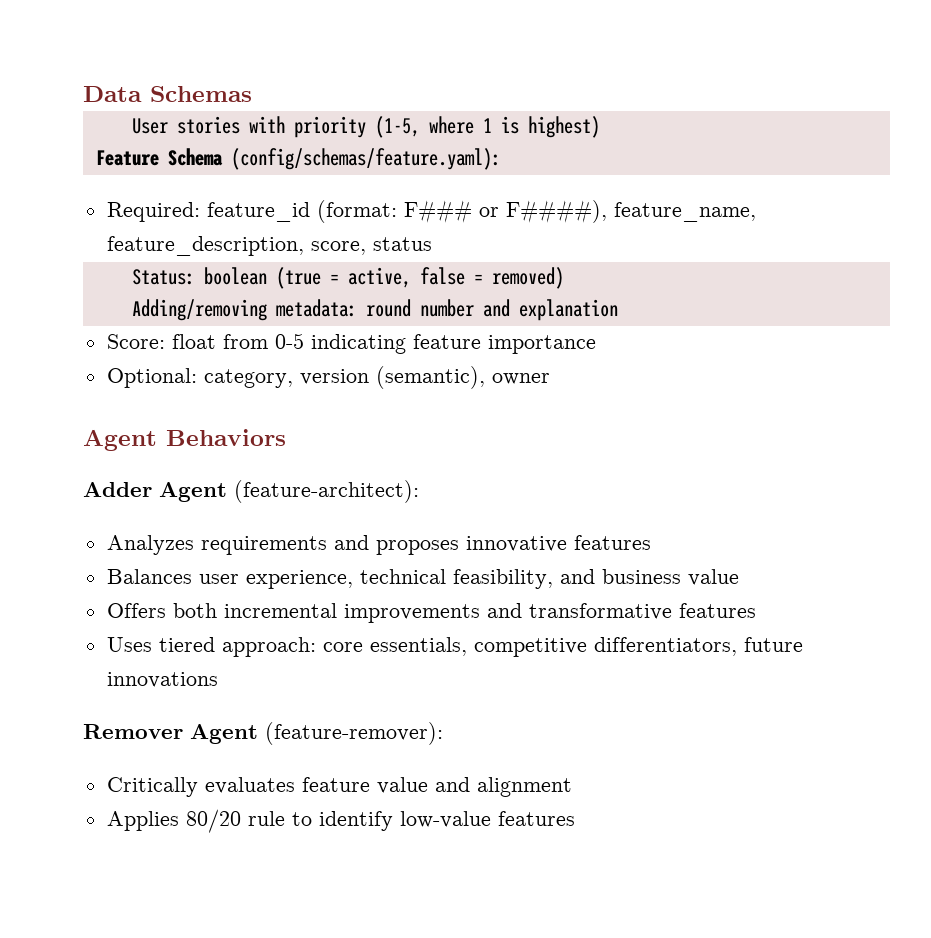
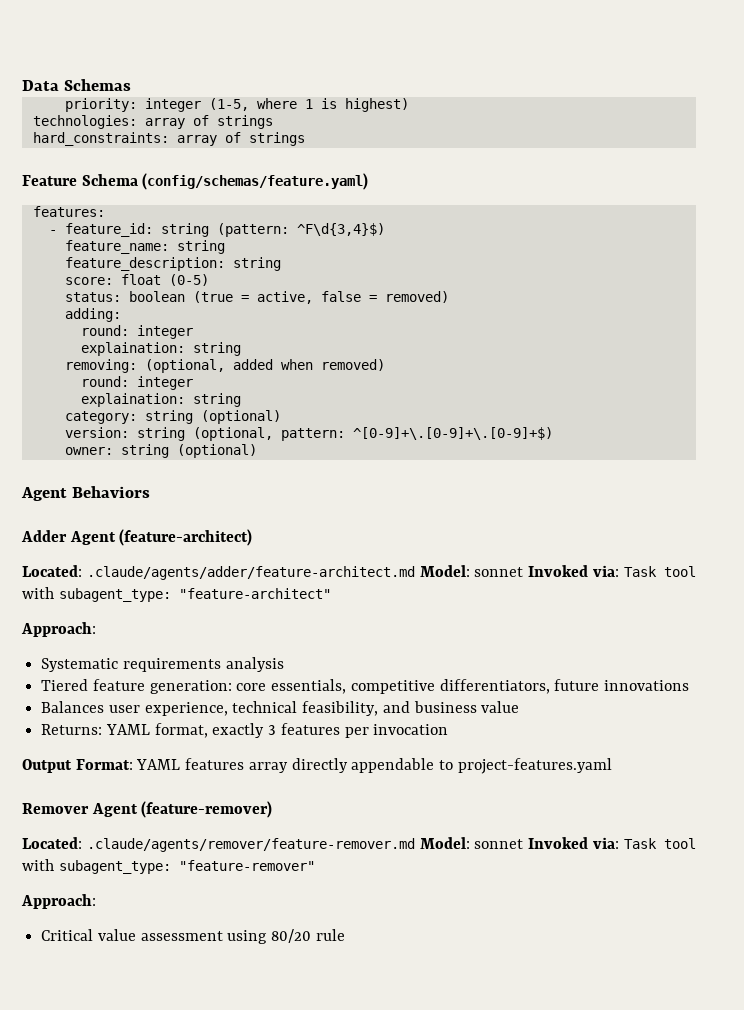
- User stories with priority (1-5, where 1 is highest)
+ priority: integer (1-5, where 1 is highest)
- Feature Schema (config/schemas/feature.yaml):
- Required: feature_id (format: F### or F####), feature_name, feature_description, score, status
- Status: boolean (true = active, false = removed)
+ technologies: array of strings
+ hard_constraints: array of strings
+ Feature Schema (config/schemas/feature.yaml)
+ features:
+ - feature_id: string (pattern: ^F\d{3,4}$)
+ feature_name: string
+ feature_description: string
+ score: float (0-5)
+ status: boolean (true = active, false = removed)
- Adding/removing metadata: round number and explanation
- Score: float from 0-5 indicating feature importance
- Optional: category, version (semantic), owner
+ adding:
+ round: integer
+ explaination: string
+ removing: (optional, added when removed)
+ round: integer
+ explaination: string
+ category: string (optional)
+ version: string (optional, pattern: ^[0-9]+\.[0-9]+\.[0-9]+$)
+ owner: string (optional)
  Agent Behaviors
- Adder Agent (feature-architect):
- Analyzes requirements and proposes innovative features
+ Adder Agent (feature-architect)
+ Located: .claude/agents/adder/feature-architect.md Model: sonnet Invoked via: Task tool with subagent_type: "feature-architect"
+ Approach:
+ Systematic requirements analysis
+ Tiered feature generation: core essentials, competitive differentiators, future innovations
- Offers both incremental improvements and transformative features
- Uses tiered approach: core essentials, competitive differentiators, future innovations
- Remover Agent (feature-remover):
- Critically evaluates feature value and alignment
- Applies 80/20 rule to identify low-value features
+ Returns: YAML format, exactly 3 features per invocation
+ Output Format: YAML features array directly appendable to project-features.yaml
+ Remover Agent (feature-remover)
+ Located: .claude/agents/remover/feature-remover.md Model: sonnet Invoked via: Task tool with subagent_type: "feature-remover"
+ Approach:
+ Critical value assessment using 80/20 rule

